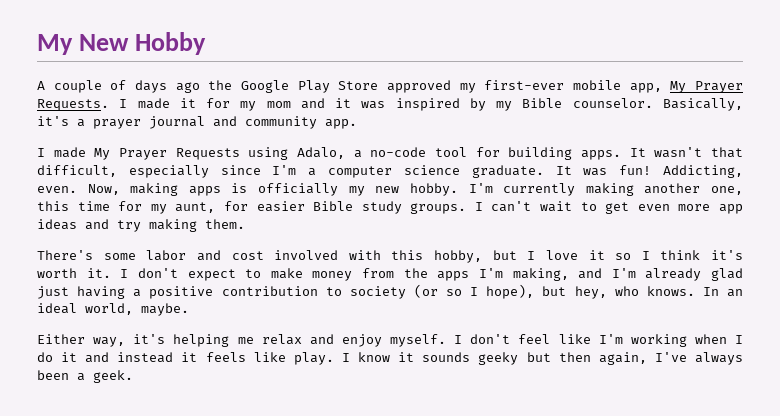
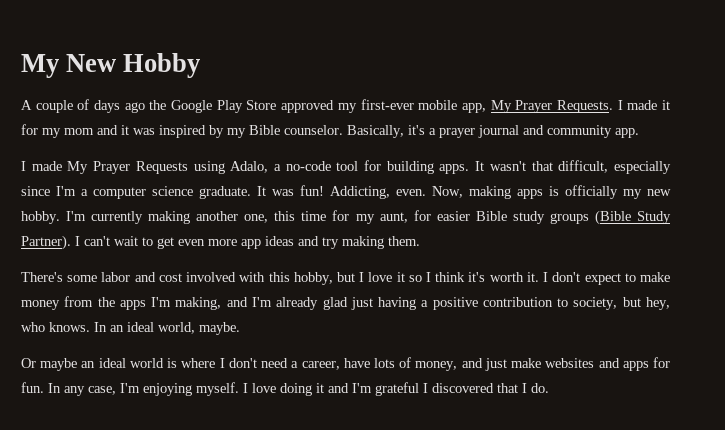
- I'm currently making another one, this time for my aunt, for easier Bible study groups.
+ I'm currently making another one, this time for my aunt, for easier Bible study groups (Bible Study Partner).
- I don't expect to make money from the apps I'm making, and I'm already glad just having a positive contribution to society (or so I hope), but hey, who knows.
+ I don't expect to make money from the apps I'm making, and I'm already glad just having a positive contribution to society, but hey, who knows.
- Either way, it's helping me relax and enjoy myself. I don't feel like I'm working when I do it and instead it feels like play. I know it sounds geeky but then again, I've always been a geek.
+ Or maybe an ideal world is where I don't need a career, have lots of money, and just make websites and apps for fun. In any case, I'm enjoying myself. I love doing it and I'm grateful I discovered that I do.

